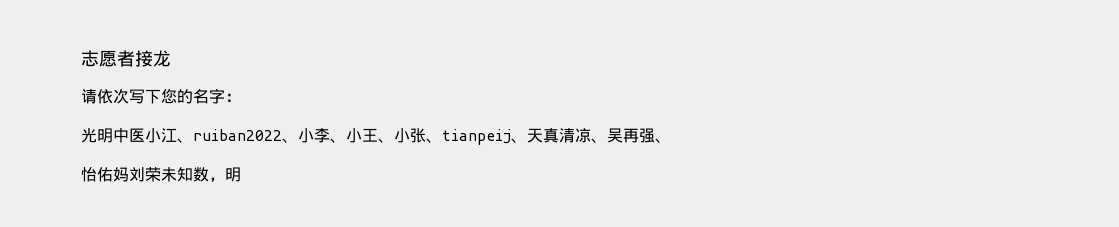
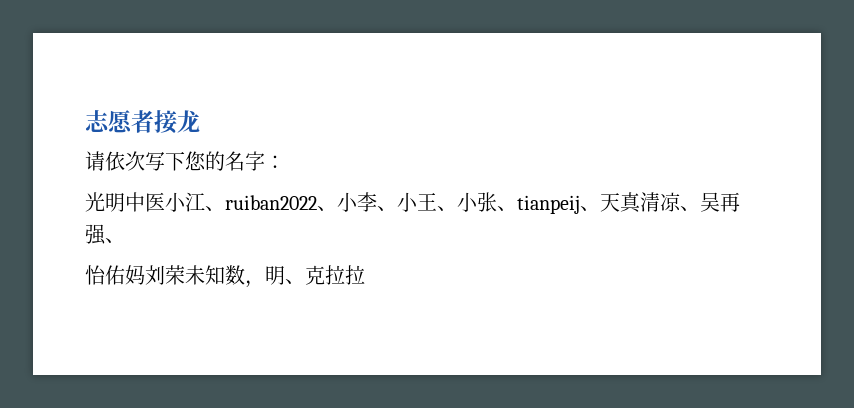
- 怡佑妈刘荣未知数，明
+ 怡佑妈刘荣未知数，明、克拉拉

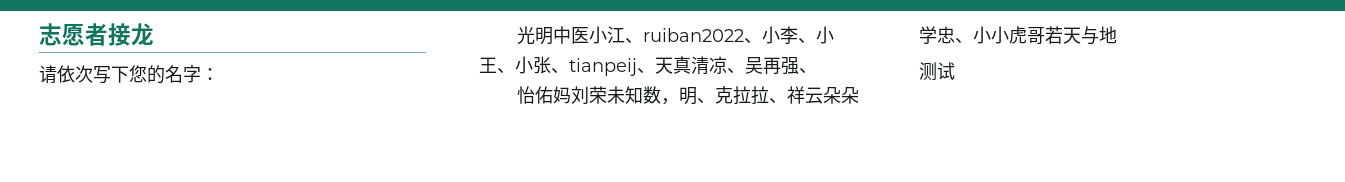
- 怡佑妈刘荣未知数，明、克拉拉
+ 怡佑妈刘荣未知数，明、克拉拉、祥云朵朵学忠、小小虎哥若天与地
+ 测试

